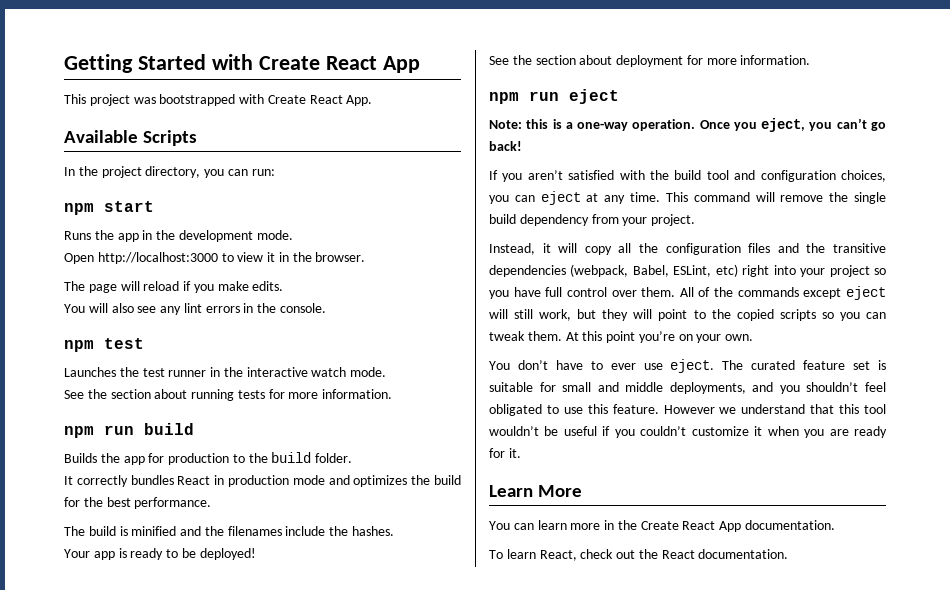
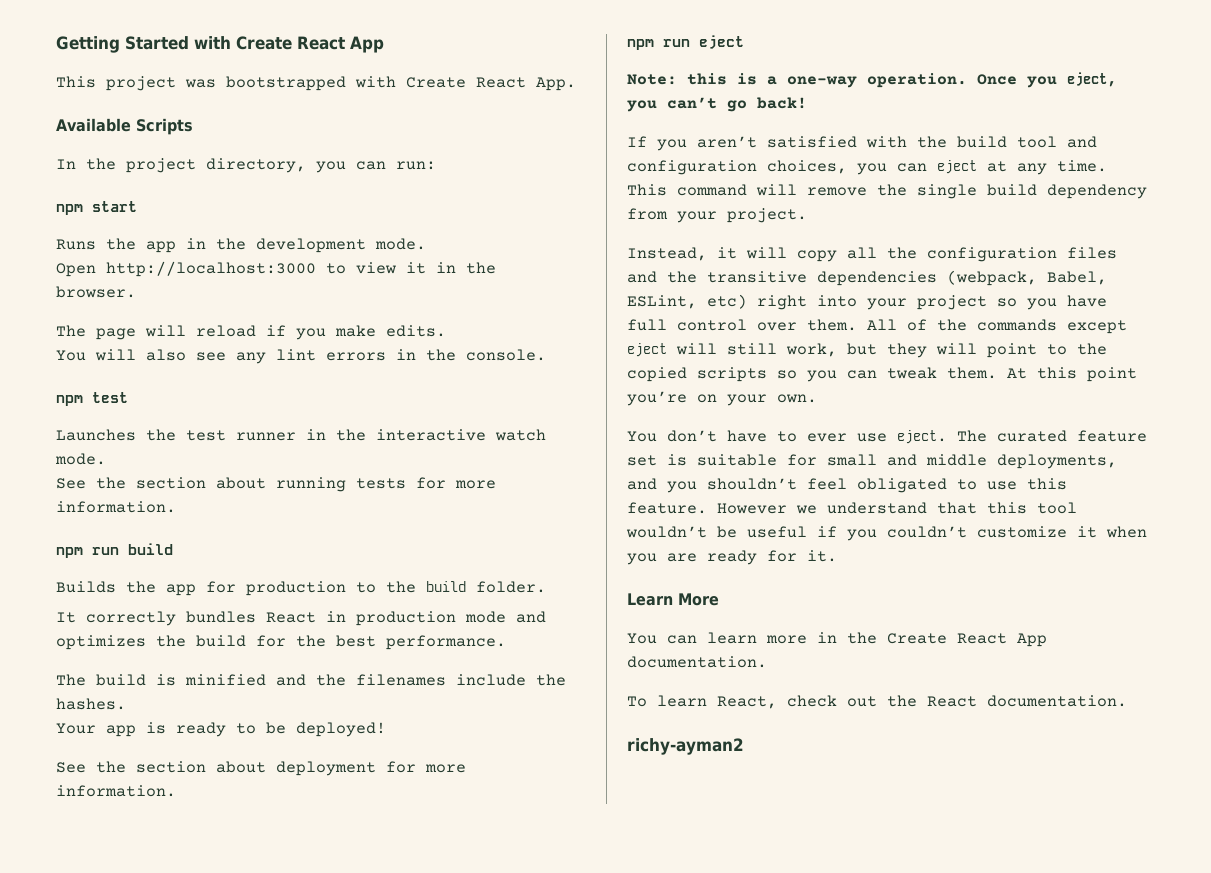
+ richy-ayman2

